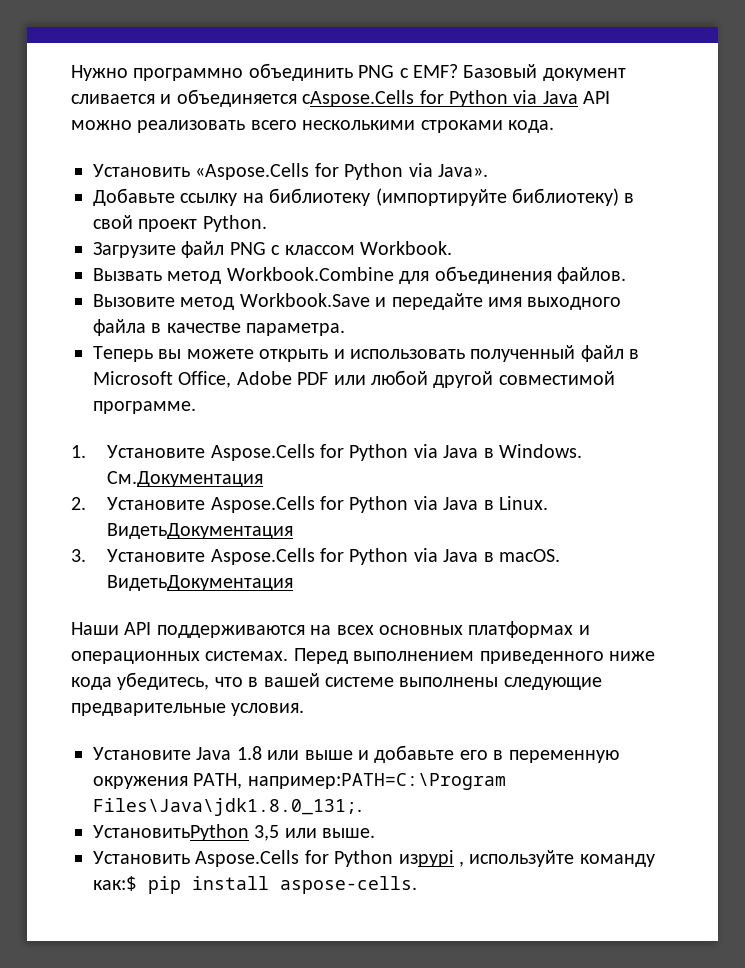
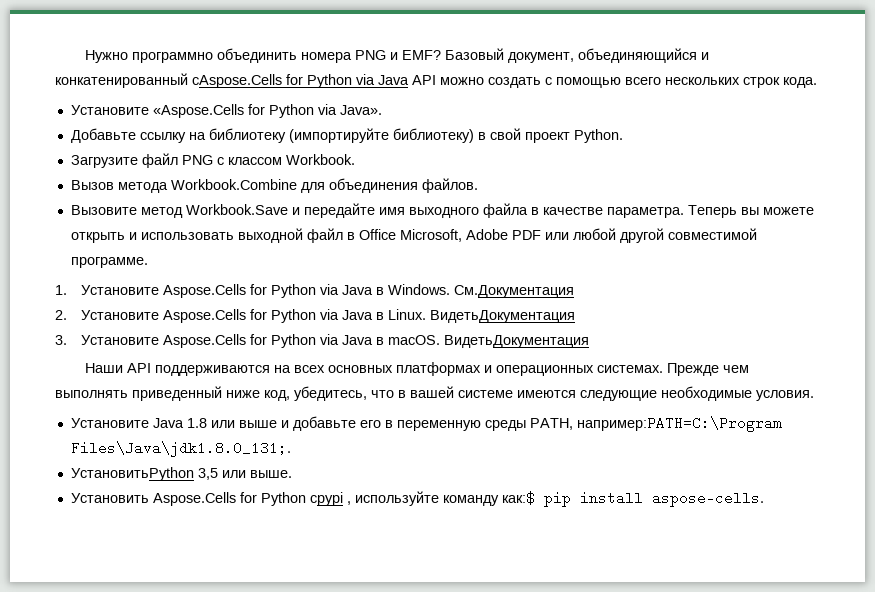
- Нужно программно объединить PNG с EMF? Базовый документ сливается и объединяется сAspose.Cells for Python via Java API можно реализовать всего несколькими строками кода.
+ Нужно программно объединить номера PNG и EMF? Базовый документ, объединяющийся и конкатенированный сAspose.Cells for Python via Java API можно создать с помощью всего нескольких строк кода.
- Установить «Aspose.Cells for Python via Java».
+ Установите «Aspose.Cells for Python via Java».
- Вызвать метод Workbook.Combine для объединения файлов.
+ Вызов метода Workbook.Combine для объединения файлов.
- Вызовите метод Workbook.Save и передайте имя выходного файла в качестве параметра.
- Теперь вы можете открыть и использовать полученный файл в Microsoft Office, Adobe PDF или любой другой совместимой программе.
+ Вызовите метод Workbook.Save и передайте имя выходного файла в качестве параметра. Теперь вы можете открыть и использовать выходной файл в Office Microsoft, Adobe PDF или любой другой совместимой программе.
- Перед выполнением приведенного ниже кода убедитесь, что в вашей системе выполнены следующие предварительные условия.
+ Прежде чем выполнять приведенный ниже код, убедитесь, что в вашей системе имеются следующие необходимые условия.
- Установите Java 1.8 или выше и добавьте его в переменную окружения PATH, например:PATH=C:\Program Files\Java\jdk1.8.0_131;.
+ Установите Java 1.8 или выше и добавьте его в переменную среды PATH, например:PATH=C:\Program Files\Java\jdk1.8.0_131;.
- Установить Aspose.Cells for Python изpypi , используйте команду как:$ pip install aspose-cells.
+ Установить Aspose.Cells for Python сpypi , используйте команду как:$ pip install aspose-cells.

